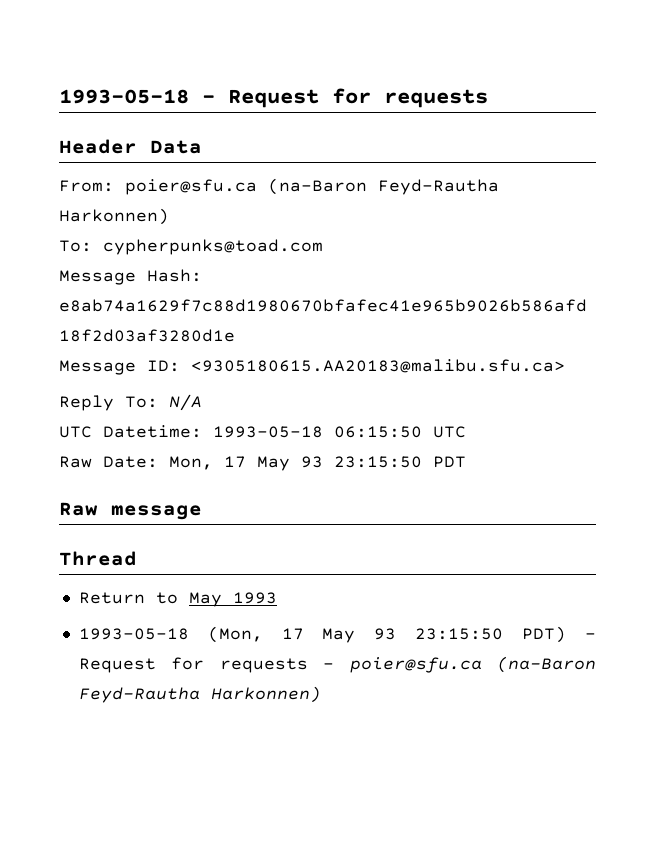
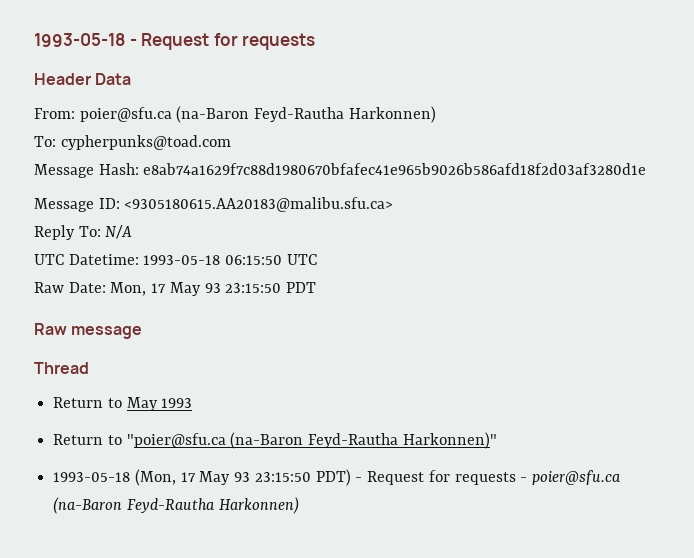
+ Return to "poier@sfu.ca (na-Baron Feyd-Rautha Harkonnen)"

